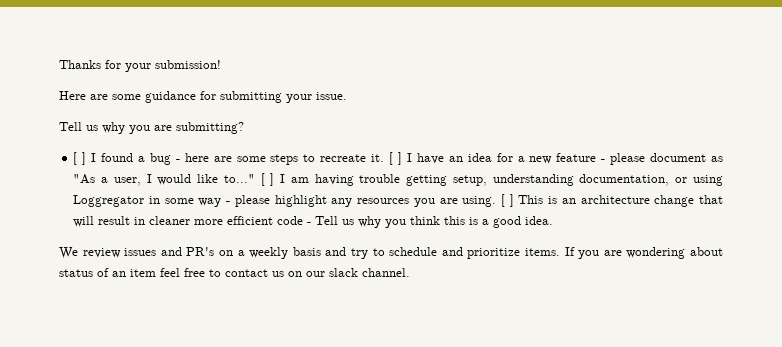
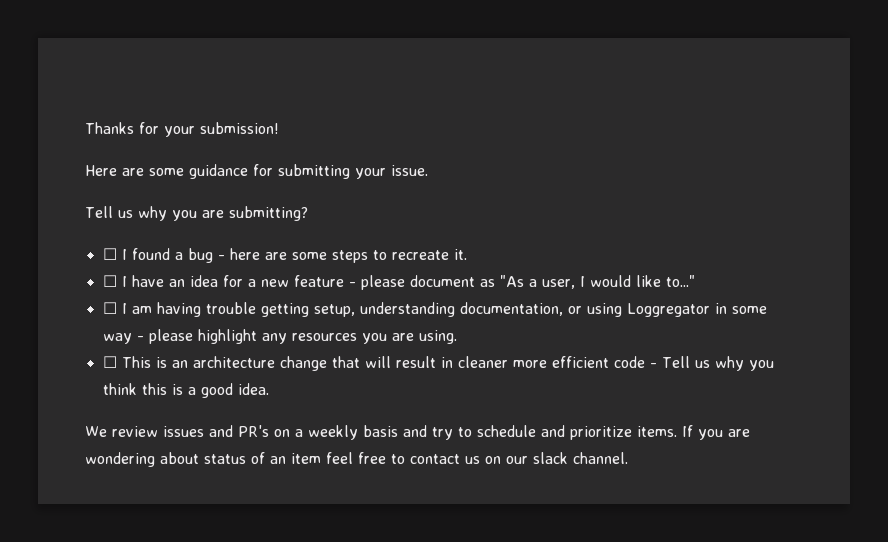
- [ ] I found a bug - here are some steps to recreate it. [ ] I have an idea for a new feature - please document as "As a user, I would like to..." [ ] I am having trouble getting setup, understanding documentation, or using Loggregator in some way - please highlight any resources you are using. [ ] This is an architecture change that will result in cleaner more efficient code - Tell us why you think this is a good idea.
+ ☐ I found a bug - here are some steps to recreate it.
+ ☐ I have an idea for a new feature - please document as "As a user, I would like to..."
+ ☐ I am having trouble getting setup, understanding documentation, or using Loggregator in some way - please highlight any resources you are using.
+ ☐ This is an architecture change that will result in cleaner more efficient code - Tell us why you think this is a good idea.

